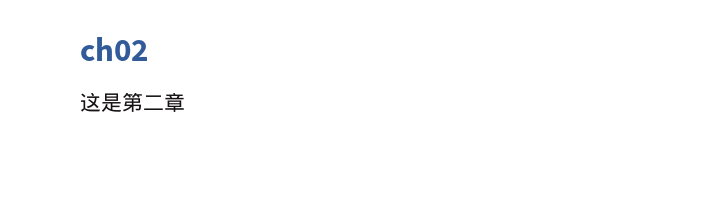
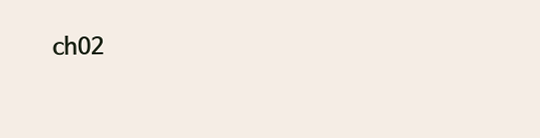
- 这是第二章

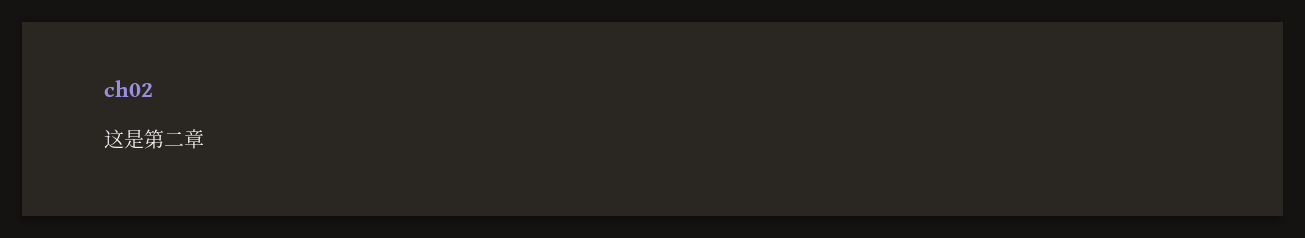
+ 这是第二章

